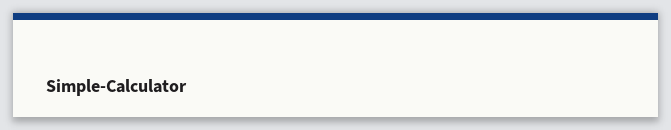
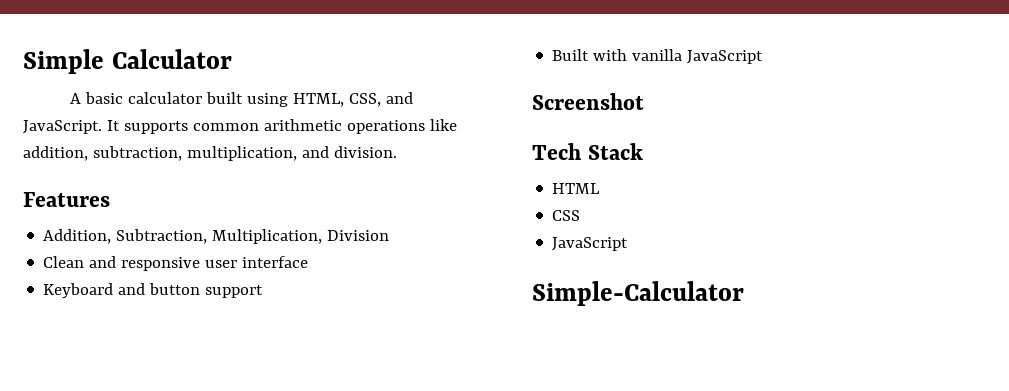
+ Simple Calculator
+ A basic calculator built using HTML, CSS, and JavaScript. It supports common arithmetic operations like addition, subtraction, multiplication, and division.
+ Features
+ Addition, Subtraction, Multiplication, Division
+ Clean and responsive user interface
+ Keyboard and button support
+ Built with vanilla JavaScript
+ Screenshot
+ Tech Stack
+ HTML
+ CSS
+ JavaScript

